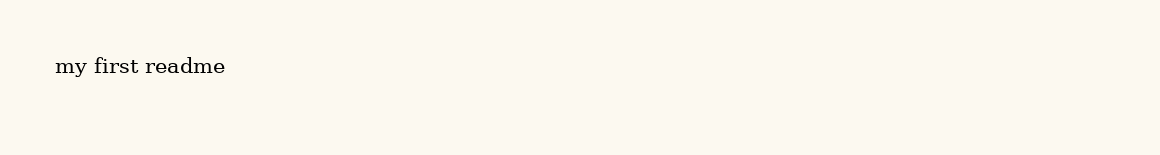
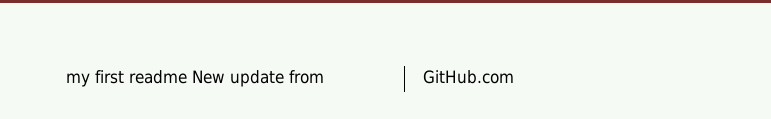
- my first readme
+ my first readme New update from GitHub.com

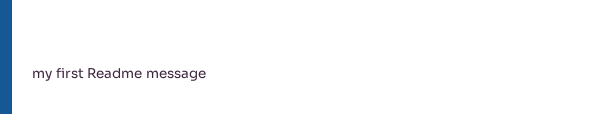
- my first readme New update from GitHub.com
+ my first Readme message

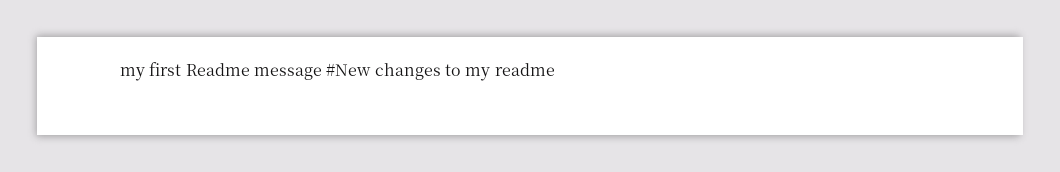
- my first Readme message
+ my first Readme message #New changes to my readme

